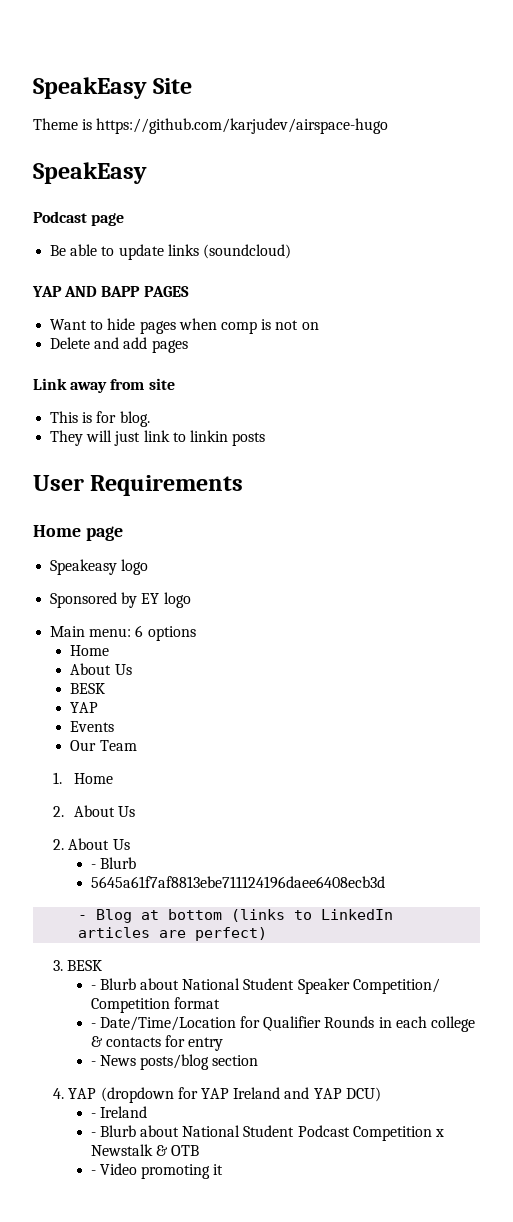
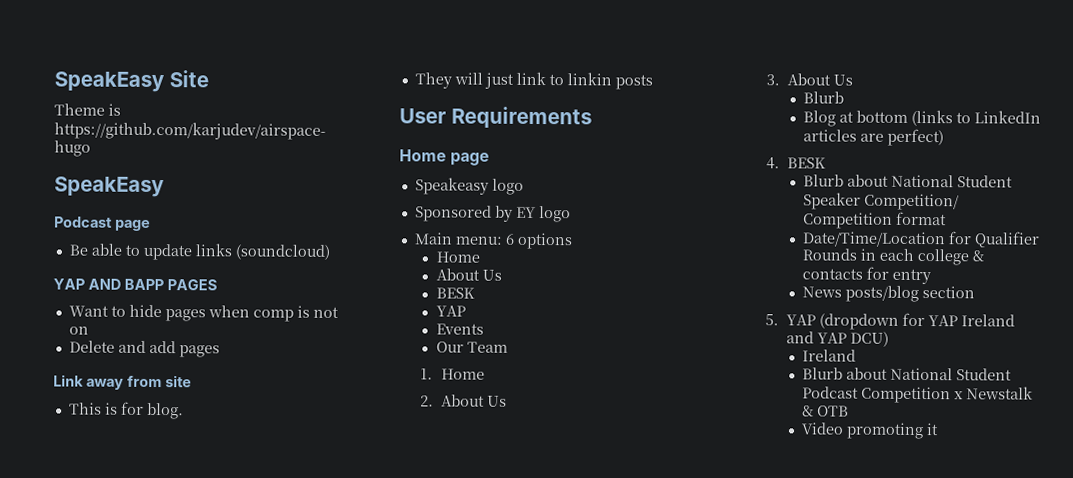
  1. Home
  2. About Us
- 2. About Us
- - Blurb
+ 3. About Us
+ Blurb
- 5645a61f7af8813ebe711124196daee6408ecb3d
- - Blog at bottom (links to LinkedIn articles are perfect)
+ Blog at bottom (links to LinkedIn articles are perfect)
- 3. BESK
- - Blurb about National Student Speaker Competition/ Competition format
+ 4. BESK
+ Blurb about National Student Speaker Competition/ Competition format
- - Date/Time/Location for Qualifier Rounds in each college & contacts for entry
+ Date/Time/Location for Qualifier Rounds in each college & contacts for entry
- - News posts/blog section
+ News posts/blog section
- 4. YAP (dropdown for YAP Ireland and YAP DCU)
- - Ireland
+ 5. YAP (dropdown for YAP Ireland and YAP DCU)
+ Ireland
- - Blurb about National Student Podcast Competition x Newstalk & OTB
+ Blurb about National Student Podcast Competition x Newstalk & OTB
- - Video promoting it
+ Video promoting it

